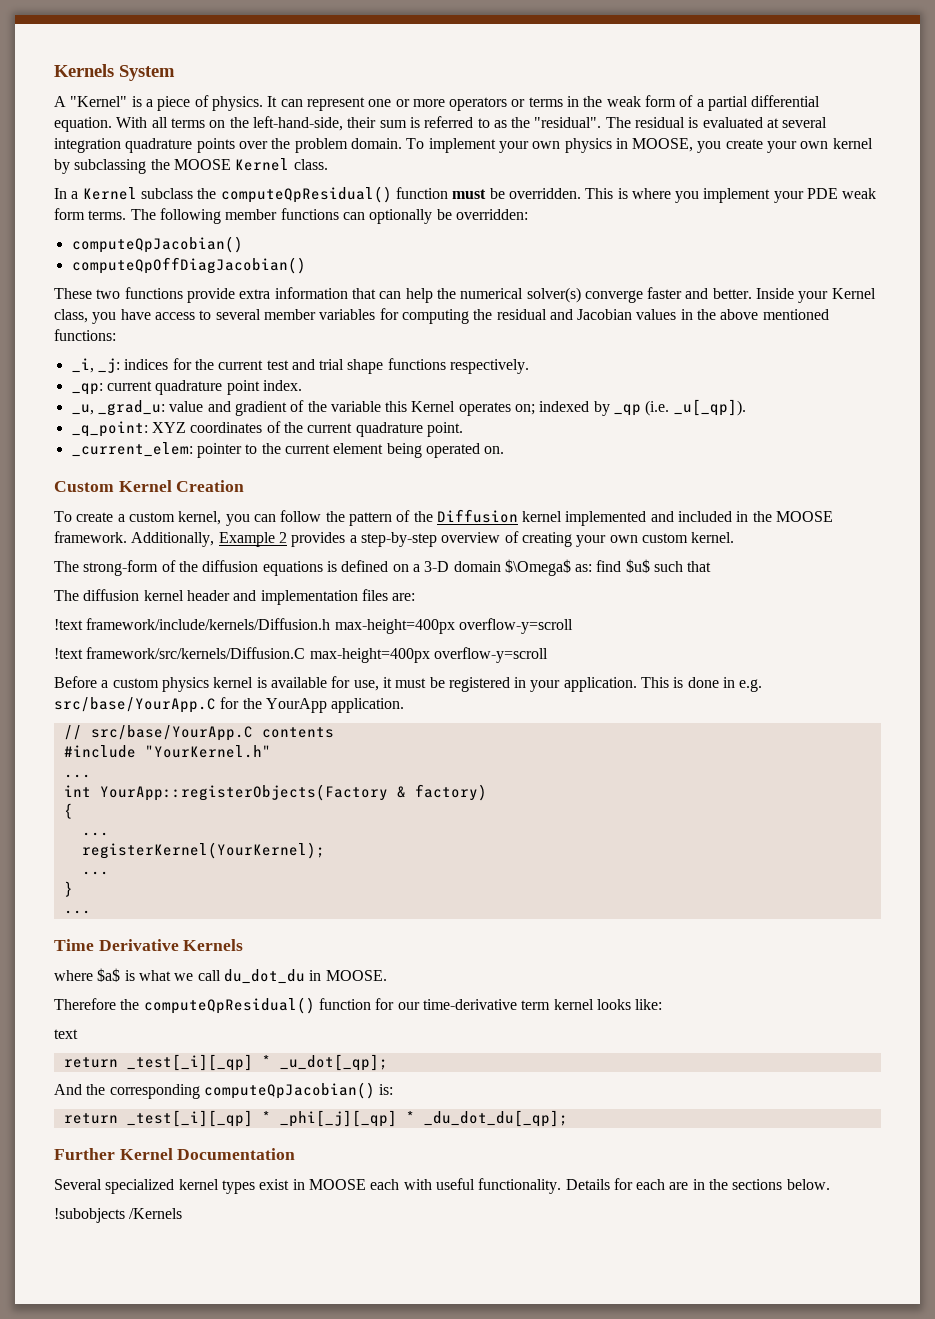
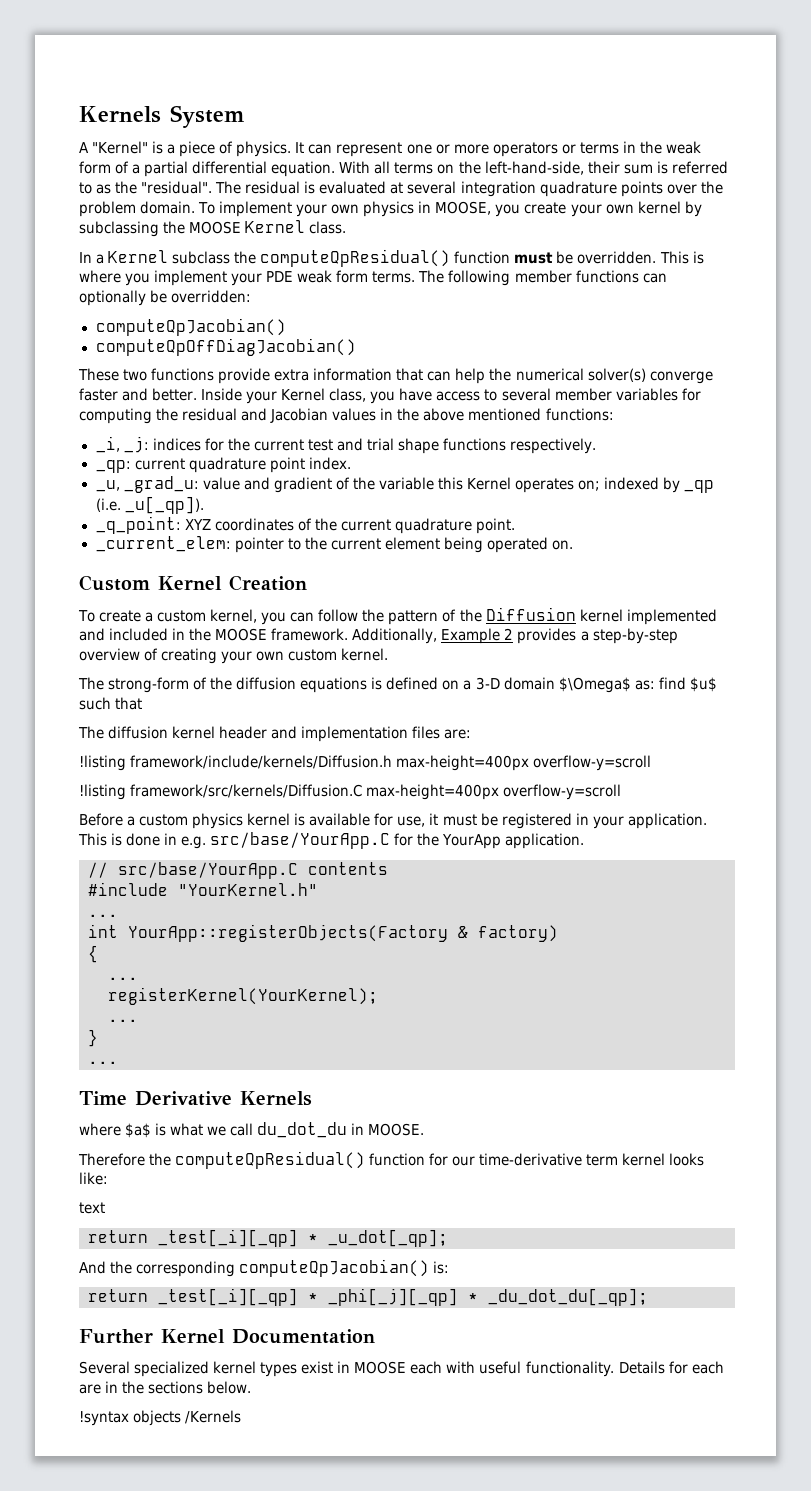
- !text framework/include/kernels/Diffusion.h max-height=400px overflow-y=scroll
+ !listing framework/include/kernels/Diffusion.h max-height=400px overflow-y=scroll
- !text framework/src/kernels/Diffusion.C max-height=400px overflow-y=scroll
+ !listing framework/src/kernels/Diffusion.C max-height=400px overflow-y=scroll
- !subobjects /Kernels
+ !syntax objects /Kernels

